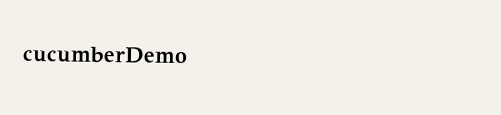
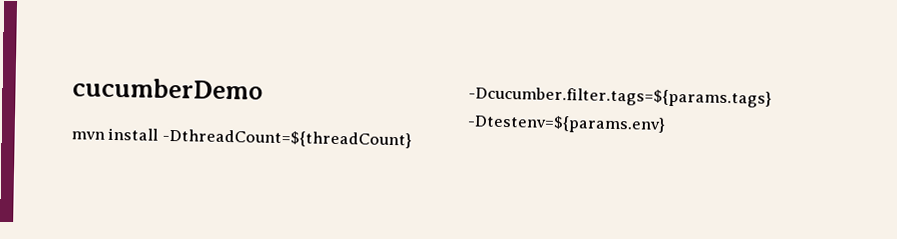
+ mvn install -DthreadCount=${threadCount} -Dcucumber.filter.tags=${params.tags} -Dtestenv=${params.env}

